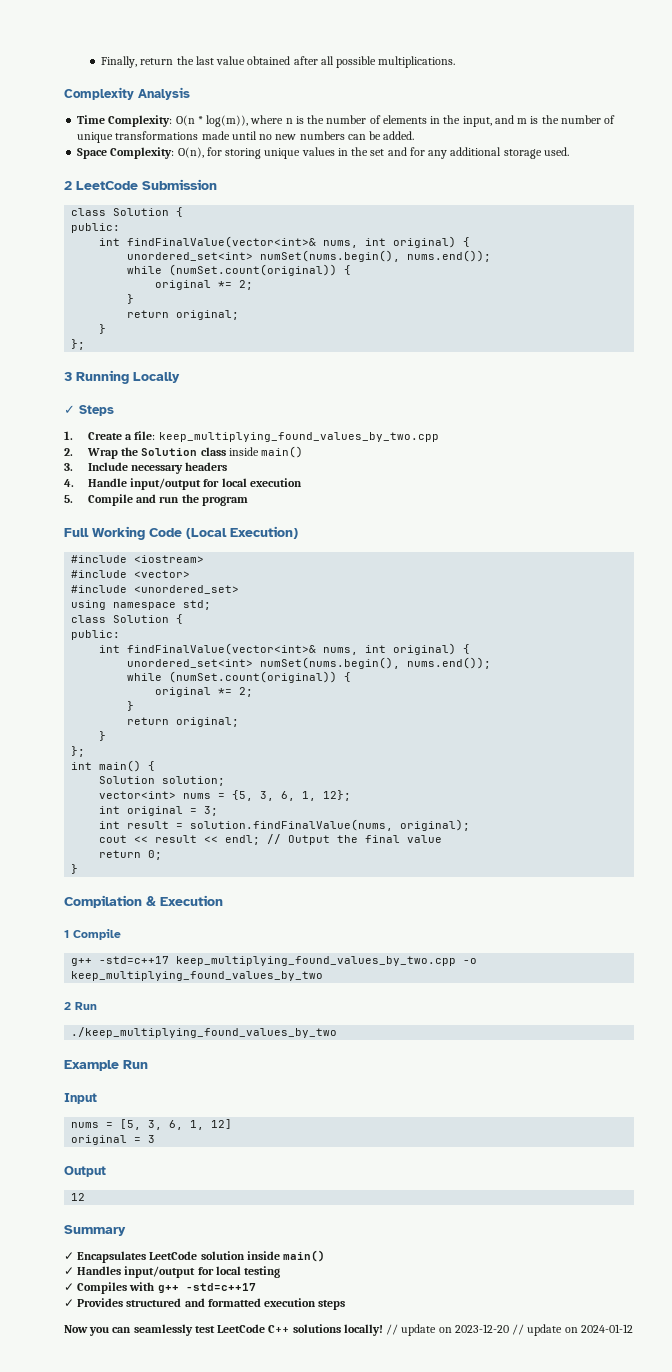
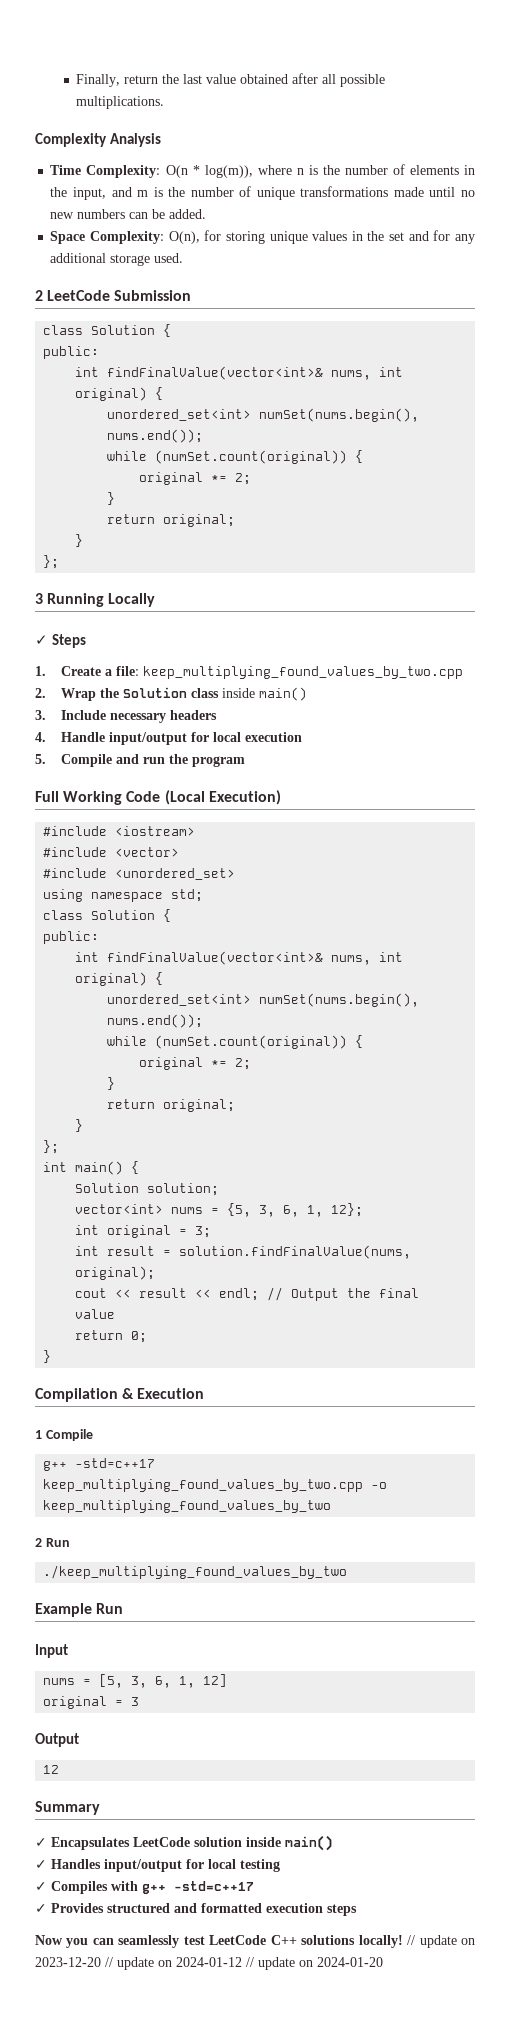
- // update on 2023-12-20 // update on 2024-01-12
+ // update on 2023-12-20 // update on 2024-01-12 // update on 2024-01-20

